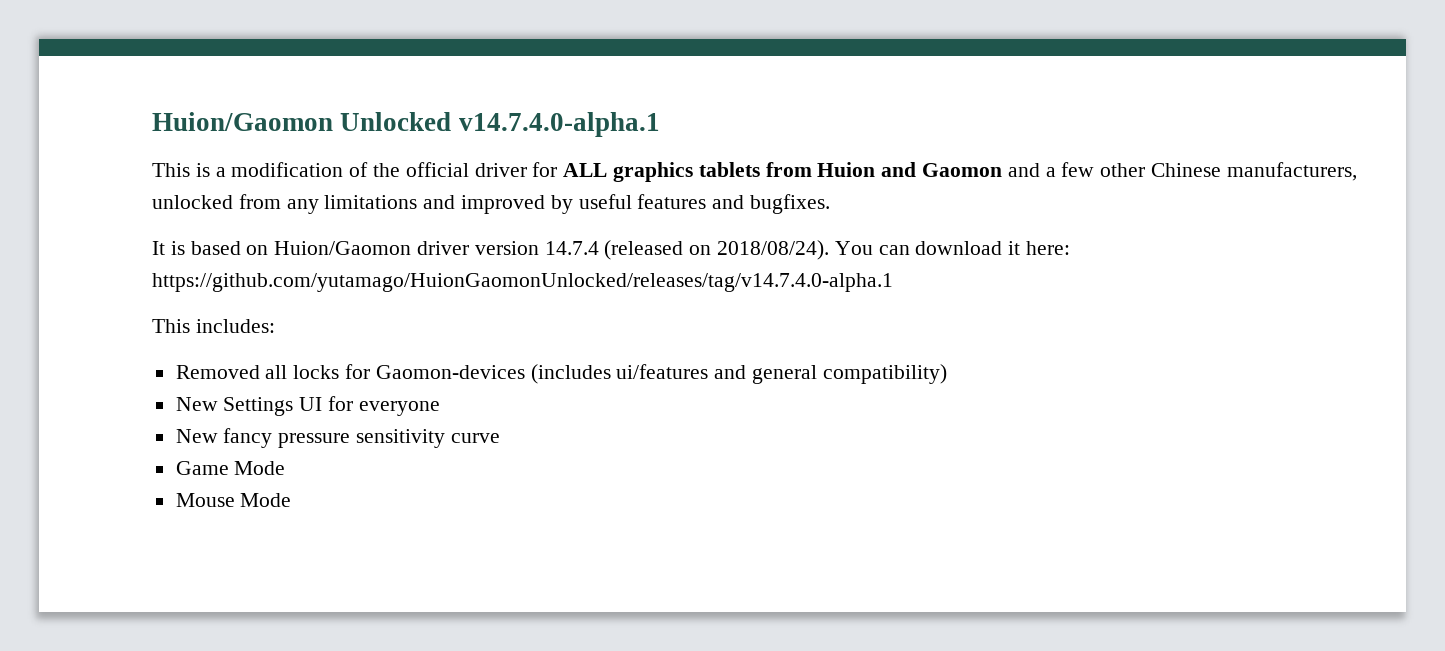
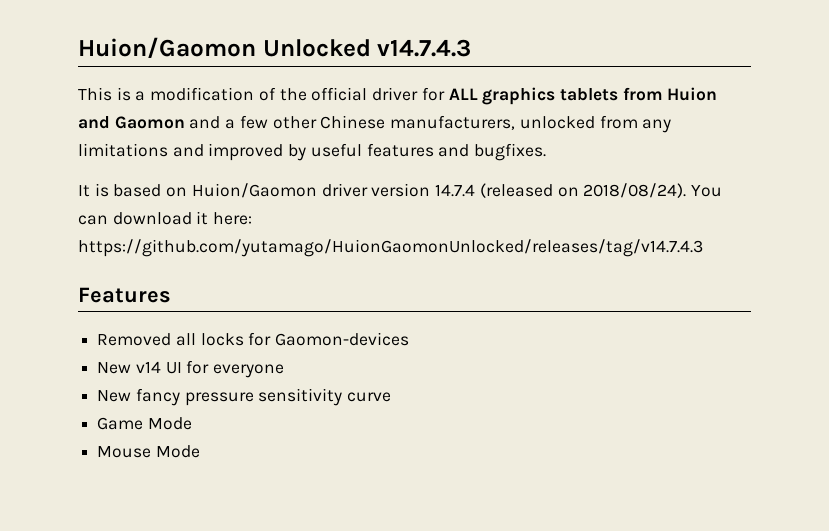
- Huion/Gaomon Unlocked v14.7.4.0-alpha.1
+ Huion/Gaomon Unlocked v14.7.4.3
- You can download it here: https://github.com/yutamago/HuionGaomonUnlocked/releases/tag/v14.7.4.0-alpha.1
- This includes:
+ You can download it here: https://github.com/yutamago/HuionGaomonUnlocked/releases/tag/v14.7.4.3
+ Features
- Removed all locks for Gaomon-devices (includes ui/features and general compatibility)
- New Settings UI for everyone
+ Removed all locks for Gaomon-devices
+ New v14 UI for everyone

